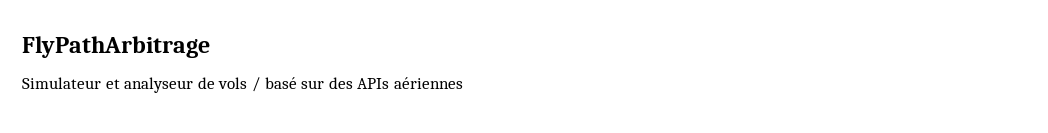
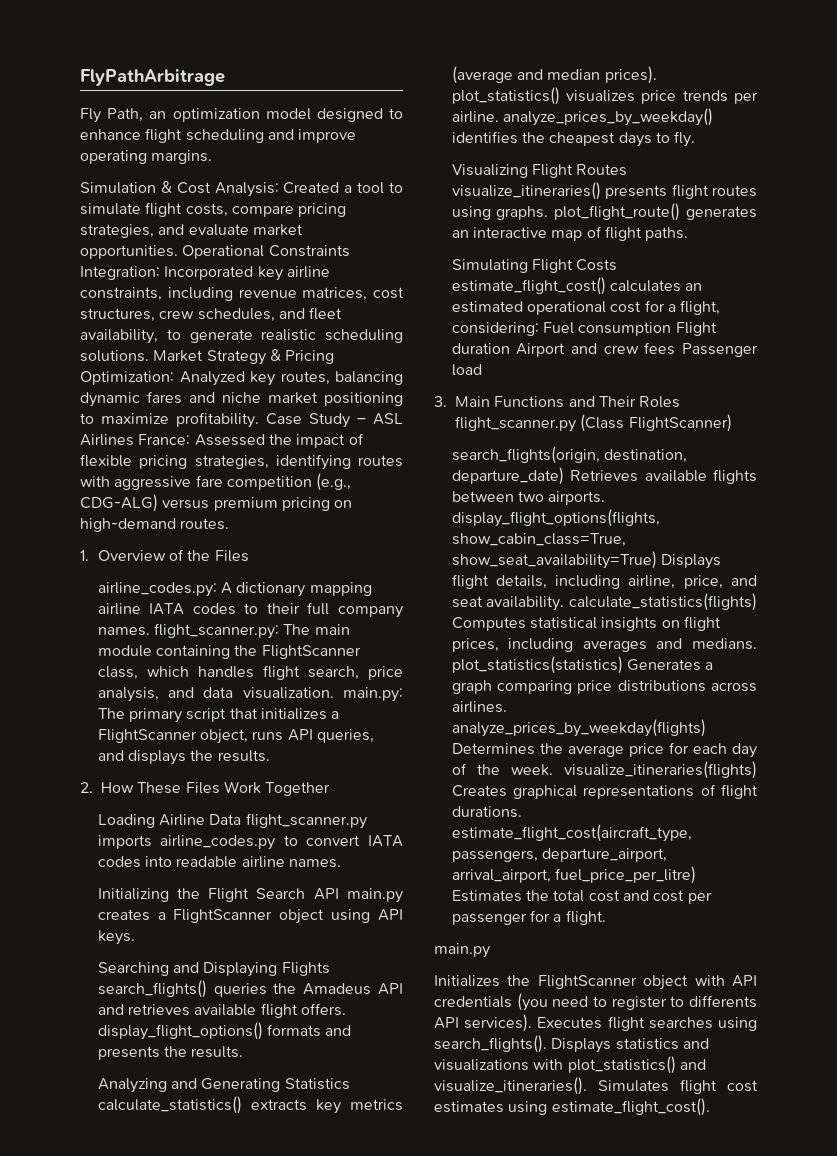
- Simulateur et analyseur de vols / basé sur des APIs aériennes
+ Fly Path, an optimization model designed to enhance flight scheduling and improve operating margins.
+ Simulation & Cost Analysis: Created a tool to simulate flight costs, compare pricing strategies, and evaluate market opportunities. Operational Constraints Integration: Incorporated key airline constraints, including revenue matrices, cost structures, crew schedules, and fleet availability, to generate realistic scheduling solutions. Market Strategy & Pricing Optimization: Analyzed key routes, balancing dynamic fares and niche market positioning to maximize profitability. Case Study – ASL Airlines France: Assessed the impact of flexible pricing strategies, identifying routes with aggressive fare competition (e.g., CDG-ALG) versus premium pricing on high-demand routes.
+ 1. Overview of the Files
+ airline_codes.py: A dictionary mapping airline IATA codes to their full company names. flight_scanner.py: The main module containing the FlightScanner class, which handles flight search, price analysis, and data visualization. main.py: The primary script that initializes a FlightScanner object, runs API queries, and displays the results.
+ 2. How These Files Work Together
+ Loading Airline Data flight_scanner.py imports airline_codes.py to convert IATA codes into readable airline names.
+ Initializing the Flight Search API main.py creates a FlightScanner object using API keys.
+ Searching and Displaying Flights search_flights() queries the Amadeus API and retrieves available flight offers. display_flight_options() formats and presents the results.
+ Analyzing and Generating Statistics calculate_statistics() extracts key metrics (average and median prices). plot_statistics() visualizes price trends per airline. analyze_prices_by_weekday() identifies the cheapest days to fly.
+ Visualizing Flight Routes visualize_itineraries() presents flight routes using graphs. plot_flight_route() generates an interactive map of flight paths.
+ Simulating Flight Costs estimate_flight_cost() calculates an estimated operational cost for a flight, considering: Fuel consumption Flight duration Airport and crew fees Passenger load
+ 3. Main Functions and Their Roles flight_scanner.py (Class FlightScanner)
+ search_flights(origin, destination, departure_date) Retrieves available flights between two airports. display_flight_options(flights, show_cabin_class=True, show_seat_availability=True) Displays flight details, including airline, price, and seat availability. calculate_statistics(flights) Computes statistical insights on flight prices, including averages and medians. plot_statistics(statistics) Generates a graph comparing price distributions across airlines. analyze_prices_by_weekday(flights) Determines the average price for each day of the week. visualize_itineraries(flights) Creates graphical representations of flight durations. estimate_flight_cost(aircraft_type, passengers, departure_airport, arrival_airport, fuel_price_per_litre) Estimates the total cost and cost per passenger for a flight.
+ main.py
+ Initializes the FlightScanner object with API credentials (you need to register to differents API services). Executes flight searches using search_flights(). Displays statistics and visualizations with plot_statistics() and visualize_itineraries(). Simulates flight cost estimates using estimate_flight_cost().

